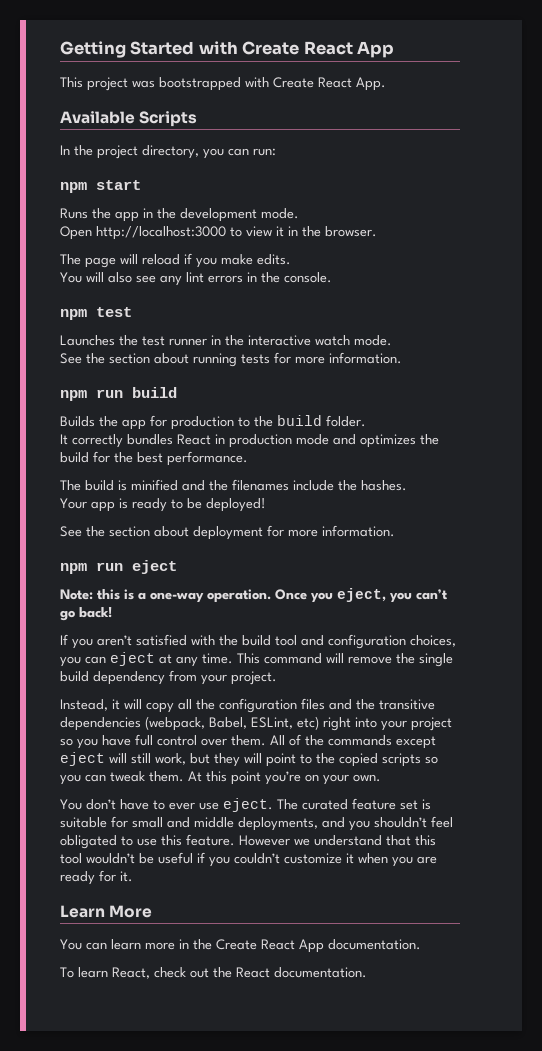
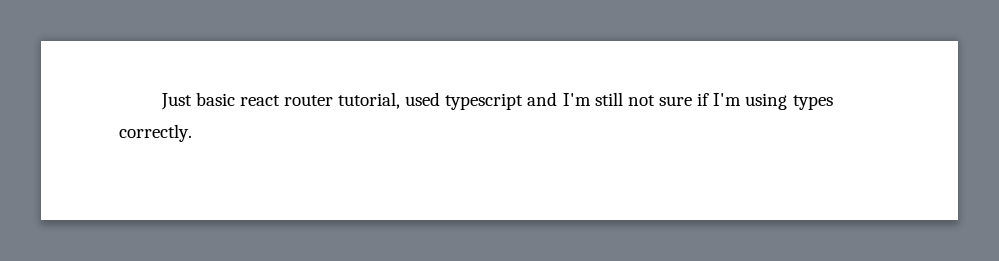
- Getting Started with Create React App
- This project was bootstrapped with Create React App.
- Available Scripts
- In the project directory, you can run:
- npm start
- Runs the app in the development mode.
- Open http://localhost:3000 to view it in the browser.
- The page will reload if you make edits.
- You will also see any lint errors in the console.
- npm test
- Launches the test runner in the interactive watch mode.
- See the section about running tests for more information.
- npm run build
- Builds the app for production to the build folder.
- It correctly bundles React in production mode and optimizes the build for the best performance.
- The build is minified and the filenames include the hashes.
- Your app is ready to be deployed!
- See the section about deployment for more information.
- npm run eject
- Note: this is a one-way operation. Once you eject, you can’t go back!
- If you aren’t satisfied with the build tool and configuration choices, you can eject at any time. This command will remove the single build dependency from your project.
- Instead, it will copy all the configuration files and the transitive dependencies (webpack, Babel, ESLint, etc) right into your project so you have full control over them. All of the commands except eject will still work, but they will point to the copied scripts so you can tweak them. At this point you’re on your own.
- You don’t have to ever use eject. The curated feature set is suitable for small and middle deployments, and you shouldn’t feel obligated to use this feature. However we understand that this tool wouldn’t be useful if you couldn’t customize it when you are ready for it.
- Learn More
- You can learn more in the Create React App documentation.
- To learn React, check out the React documentation.
+ Just basic react router tutorial, used typescript and I'm still not sure if I'm using types correctly.

